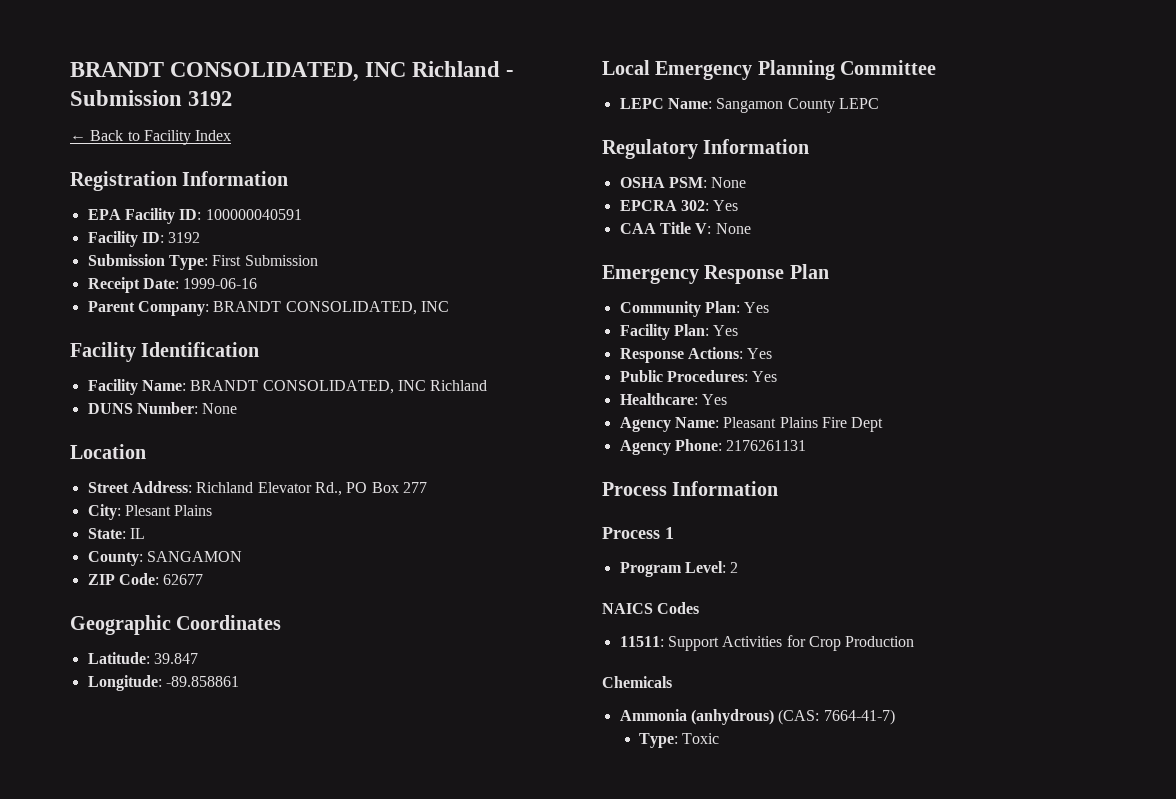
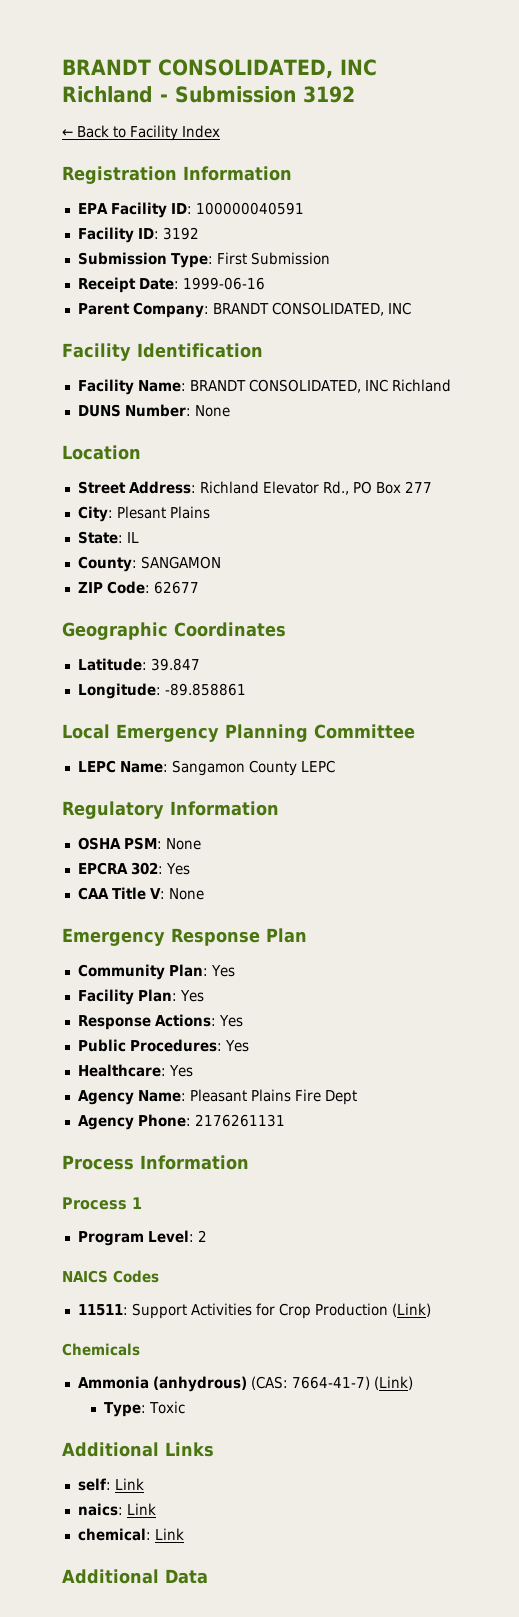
- 11511: Support Activities for Crop Production
+ 11511: Support Activities for Crop Production (Link)
- Ammonia (anhydrous) (CAS: 7664-41-7)
+ Ammonia (anhydrous) (CAS: 7664-41-7) (Link)
+ Additional Links
+ self: Link
+ naics: Link
+ chemical: Link
+ Additional Data

